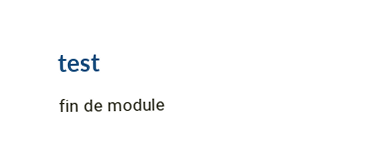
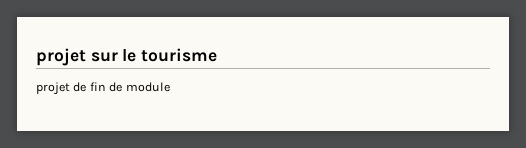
- test
- fin de module
+ projet sur le tourisme
+ projet de fin de module

